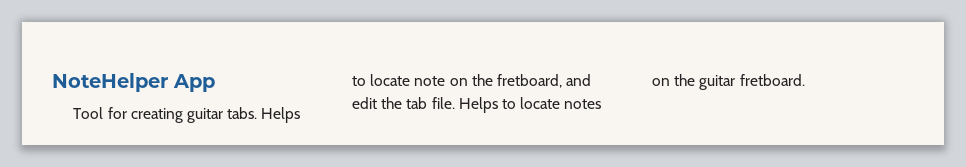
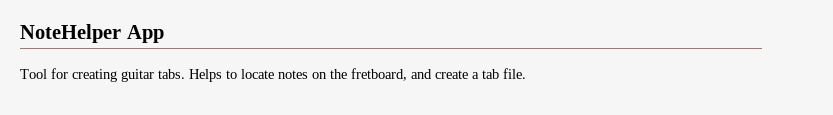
- Helps to locate note on the fretboard, and edit the tab file. Helps to locate notes on the guitar fretboard.
+ Helps to locate notes on the fretboard, and create a tab file.

